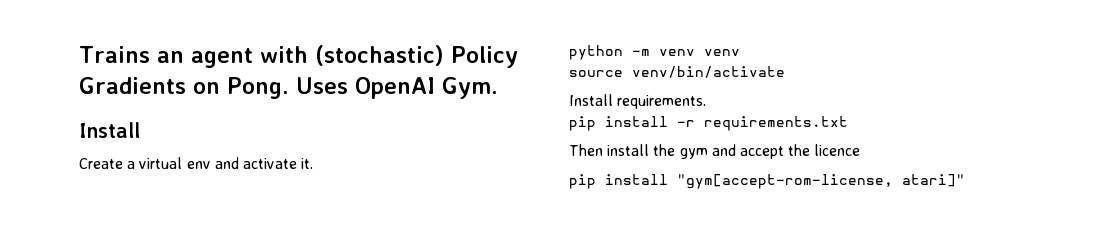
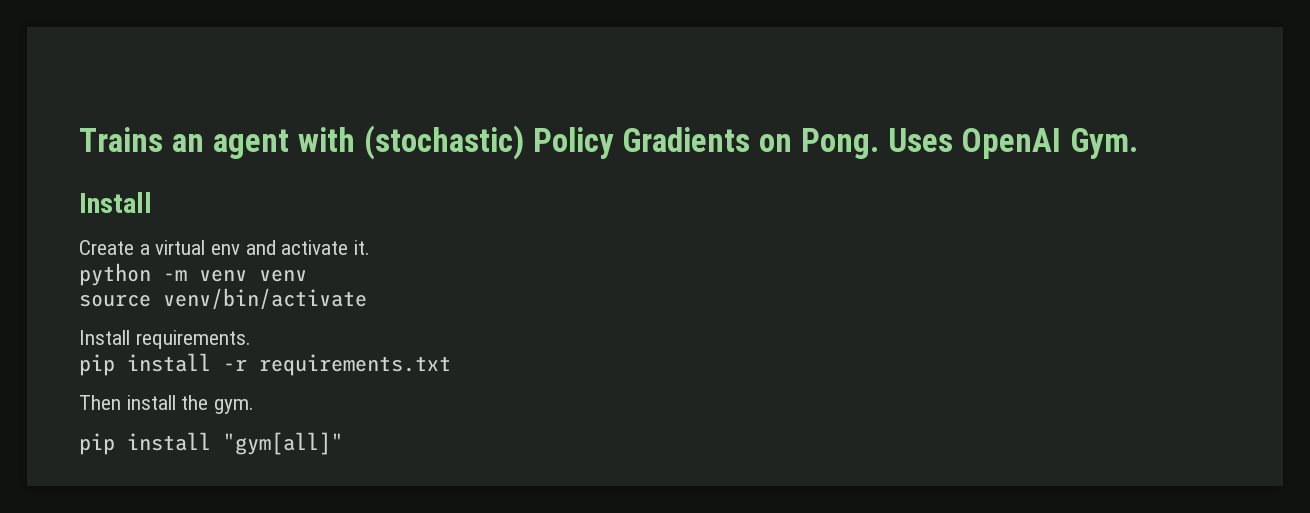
- Then install the gym and accept the licence
- pip install "gym[accept-rom-license, atari]"
+ Then install the gym.
+ pip install "gym[all]"

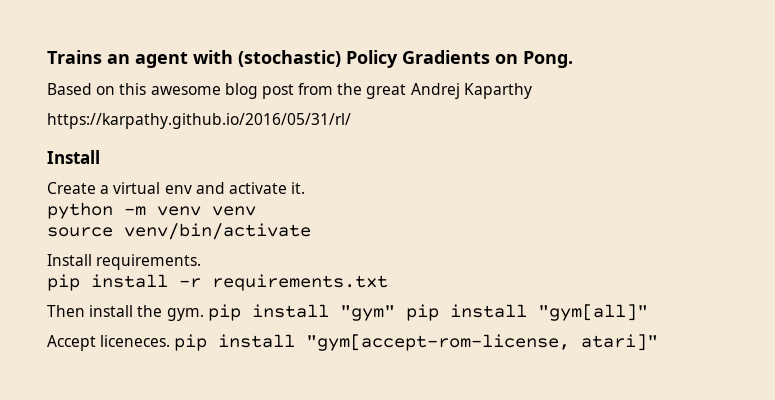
- Trains an agent with (stochastic) Policy Gradients on Pong. Uses OpenAI Gym.
+ Trains an agent with (stochastic) Policy Gradients on Pong.
+ Based on this awesome blog post from the great Andrej Kaparthy
+ https://karpathy.github.io/2016/05/31/rl/
- Then install the gym.
- pip install "gym[all]"
+ Then install the gym. pip install "gym" pip install "gym[all]"
+ Accept liceneces. pip install "gym[accept-rom-license, atari]"

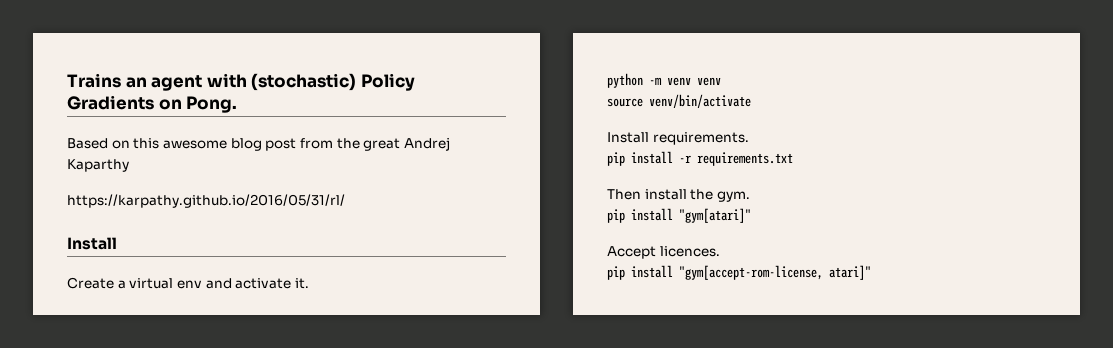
- Then install the gym. pip install "gym" pip install "gym[all]"
+ Then install the gym.
+ pip install "gym[atari]"
- Accept liceneces. pip install "gym[accept-rom-license, atari]"
+ Accept licences.
+ pip install "gym[accept-rom-license, atari]"

